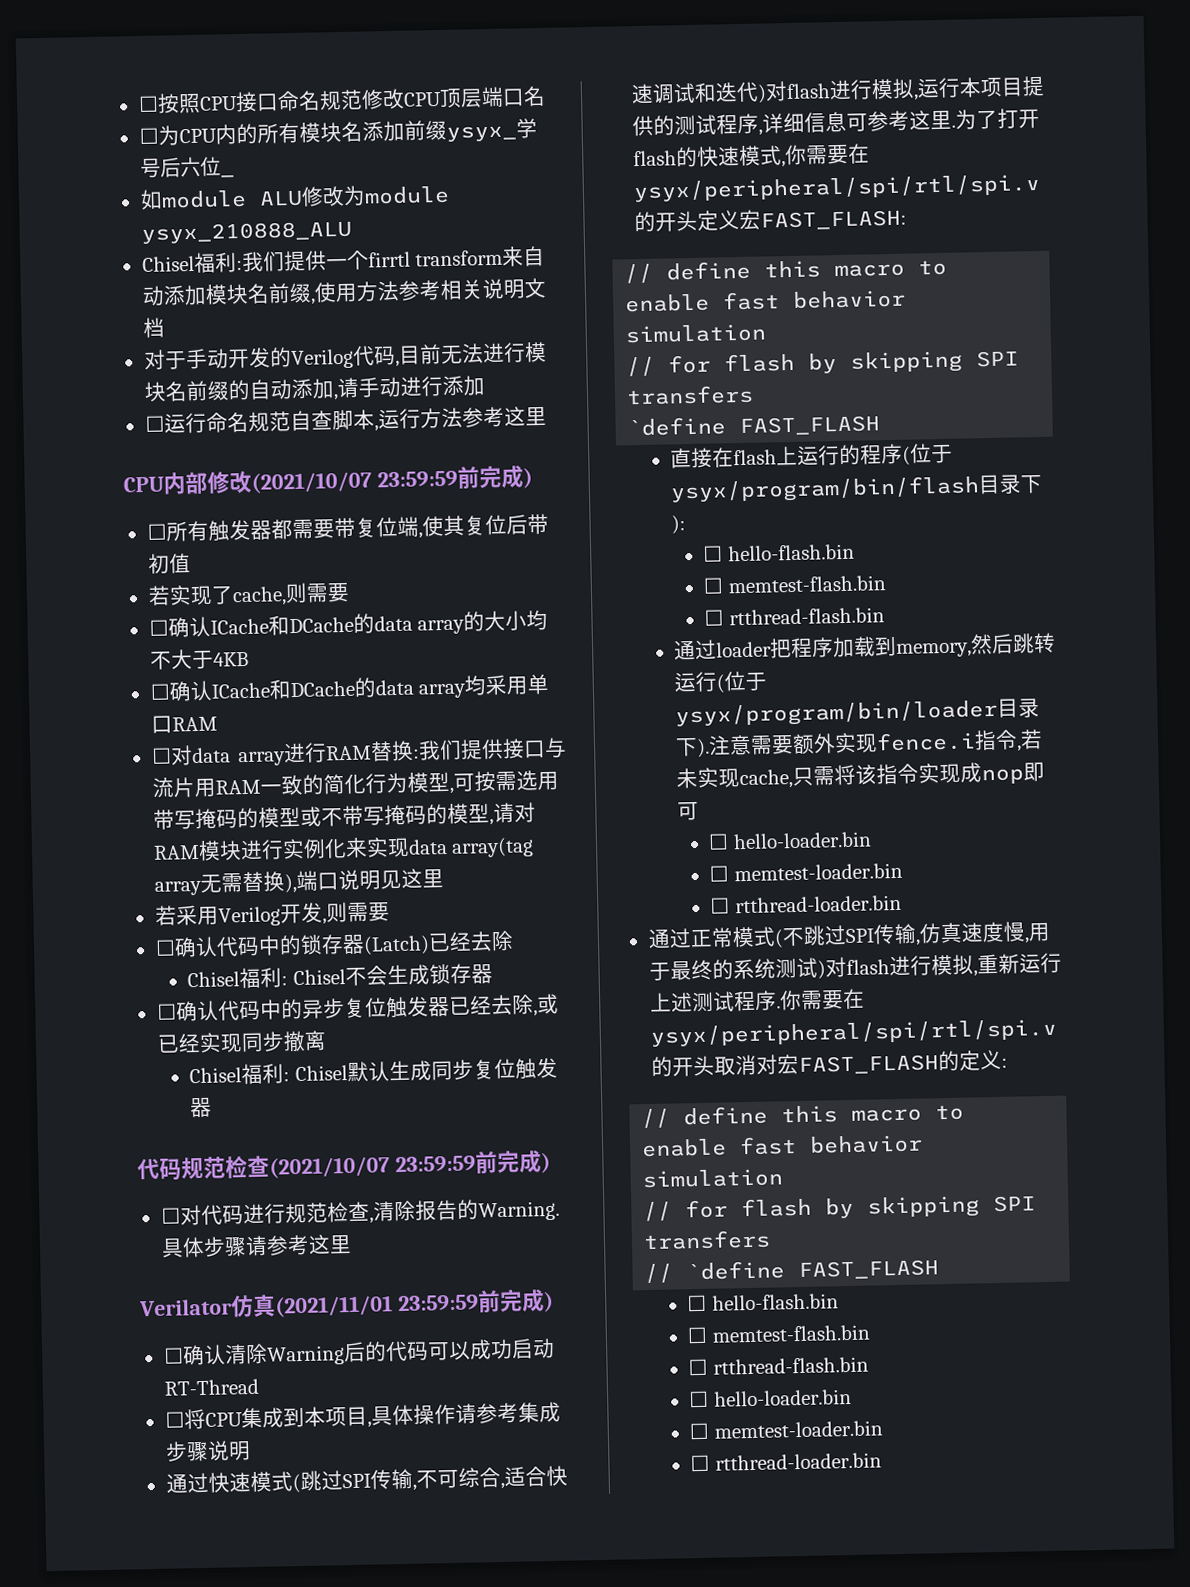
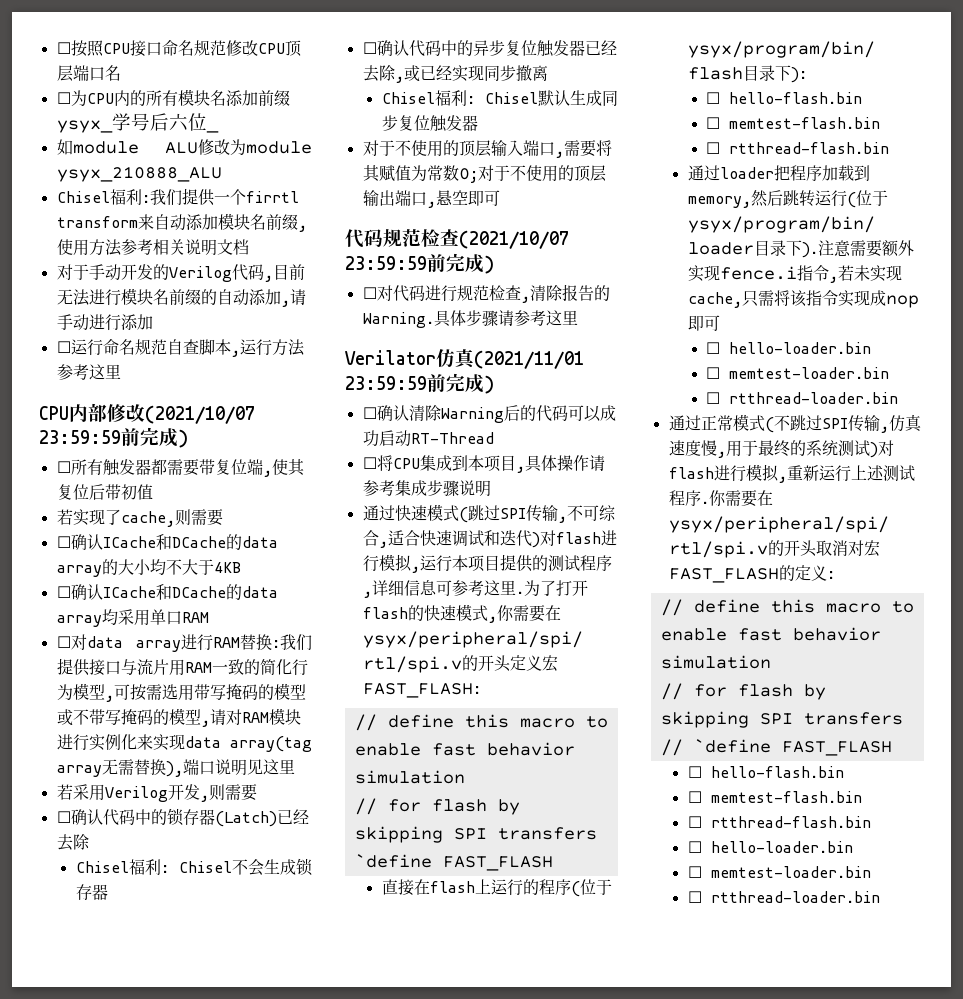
+ 对于不使用的顶层输入端口,需要将其赋值为常数0;对于不使用的顶层输出端口,悬空即可

